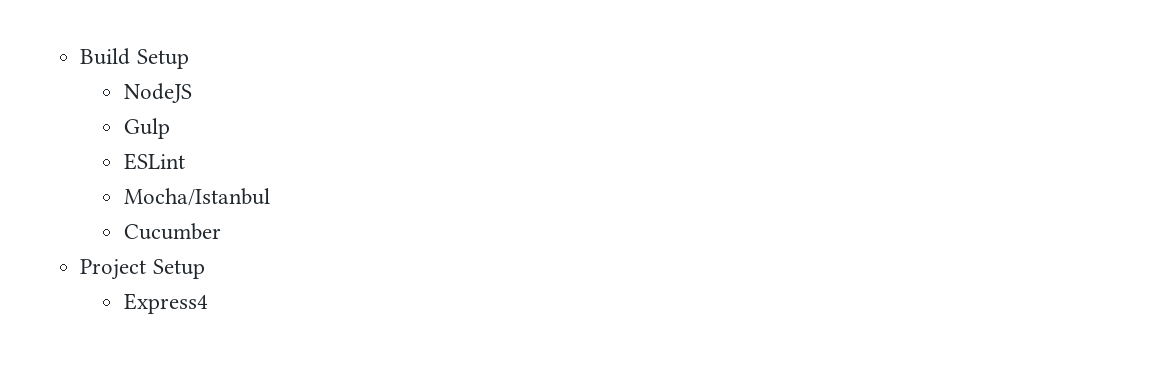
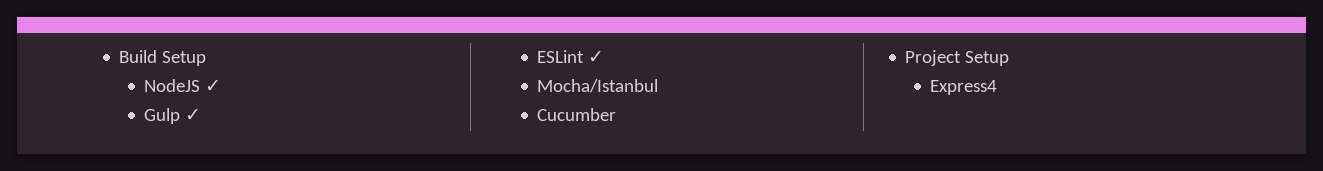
- NodeJS
+ NodeJS ✓
- Gulp
+ Gulp ✓
- ESLint
+ ESLint ✓

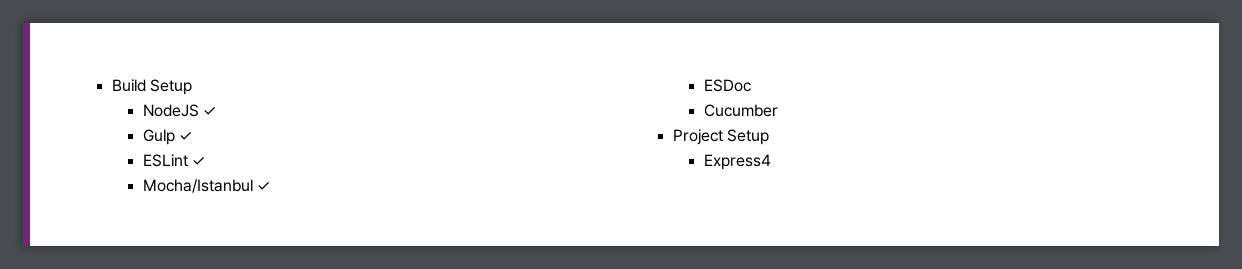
- Mocha/Istanbul
+ Mocha/Istanbul ✓
+ ESDoc

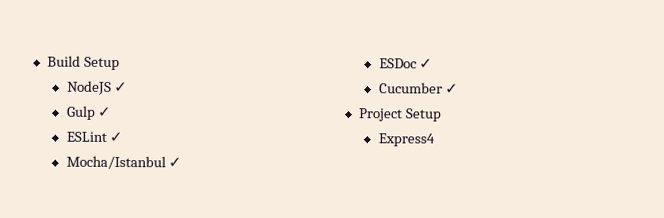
- ESDoc
+ ESDoc ✓
- Cucumber
+ Cucumber ✓

